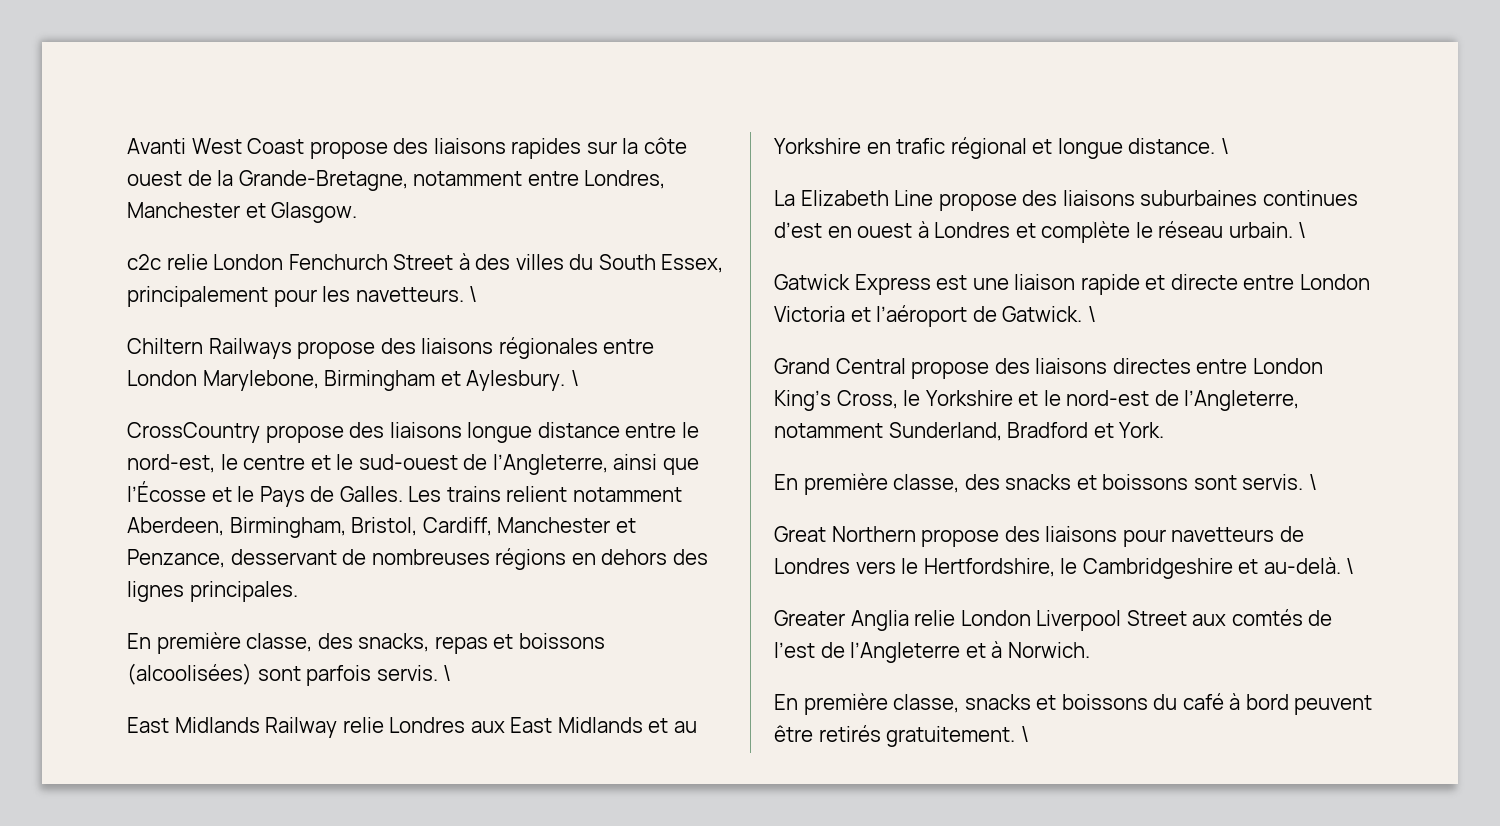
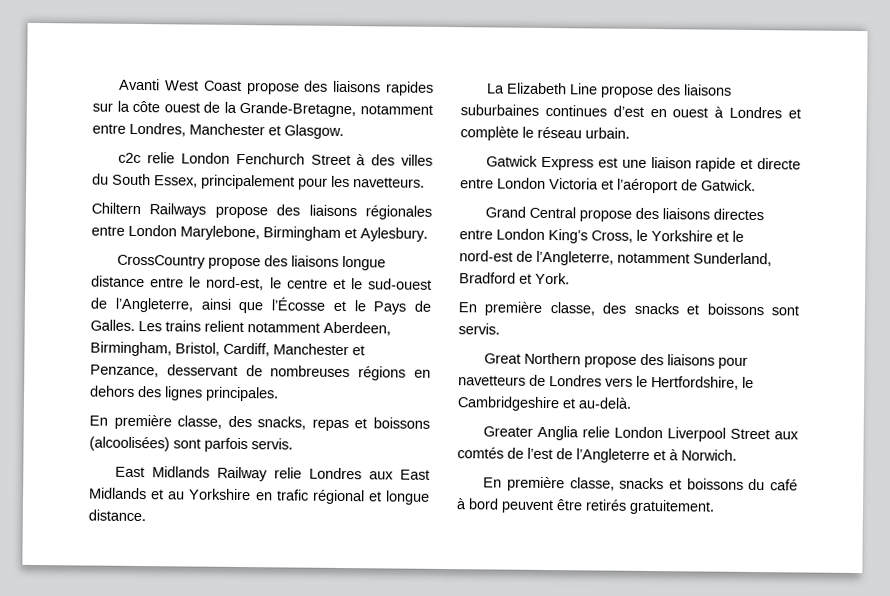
- c2c relie London Fenchurch Street à des villes du South Essex, principalement pour les navetteurs. \
+ c2c relie London Fenchurch Street à des villes du South Essex, principalement pour les navetteurs.
- Chiltern Railways propose des liaisons régionales entre London Marylebone, Birmingham et Aylesbury. \
+ Chiltern Railways propose des liaisons régionales entre London Marylebone, Birmingham et Aylesbury.
- En première classe, des snacks, repas et boissons (alcoolisées) sont parfois servis. \
+ En première classe, des snacks, repas et boissons (alcoolisées) sont parfois servis.
- East Midlands Railway relie Londres aux East Midlands et au Yorkshire en trafic régional et longue distance. \
+ East Midlands Railway relie Londres aux East Midlands et au Yorkshire en trafic régional et longue distance.
- La Elizabeth Line propose des liaisons suburbaines continues d’est en ouest à Londres et complète le réseau urbain. \
+ La Elizabeth Line propose des liaisons suburbaines continues d’est en ouest à Londres et complète le réseau urbain.
- Gatwick Express est une liaison rapide et directe entre London Victoria et l’aéroport de Gatwick. \
+ Gatwick Express est une liaison rapide et directe entre London Victoria et l’aéroport de Gatwick.
- En première classe, des snacks et boissons sont servis. \
+ En première classe, des snacks et boissons sont servis.
- Great Northern propose des liaisons pour navetteurs de Londres vers le Hertfordshire, le Cambridgeshire et au-delà. \
+ Great Northern propose des liaisons pour navetteurs de Londres vers le Hertfordshire, le Cambridgeshire et au-delà.
- En première classe, snacks et boissons du café à bord peuvent être retirés gratuitement. \
+ En première classe, snacks et boissons du café à bord peuvent être retirés gratuitement.

